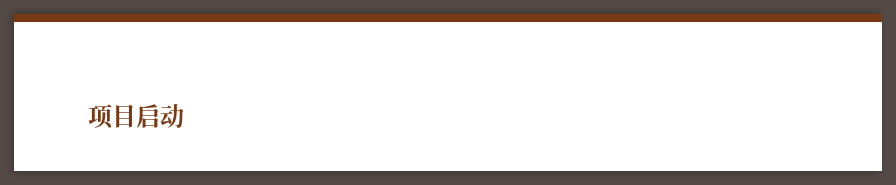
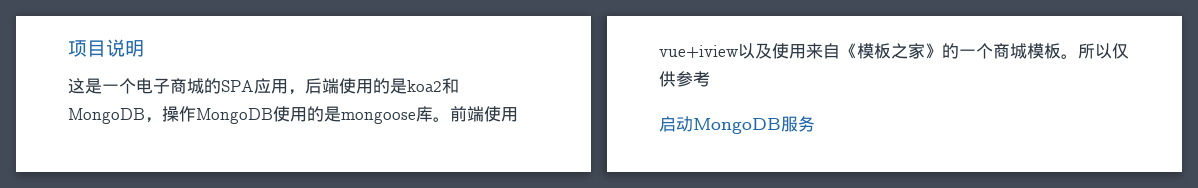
- 项目启动
+ 项目说明
+ 这是一个电子商城的SPA应用，后端使用的是koa2和MongoDB，操作MongoDB使用的是mongoose库。前端使用vue+iview以及使用来自《模板之家》的一个商城模板。所以仅供参考
+ 启动MongoDB服务

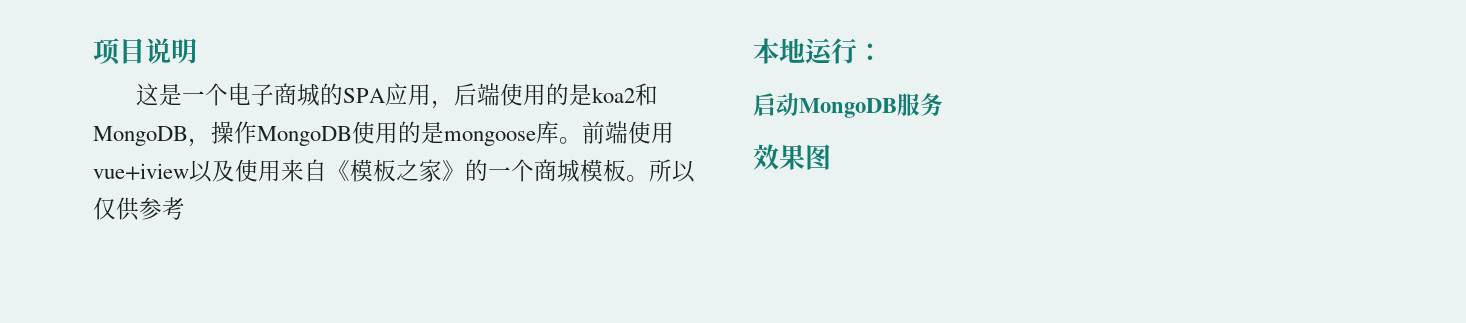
+ 本地运行：
+ 效果图

